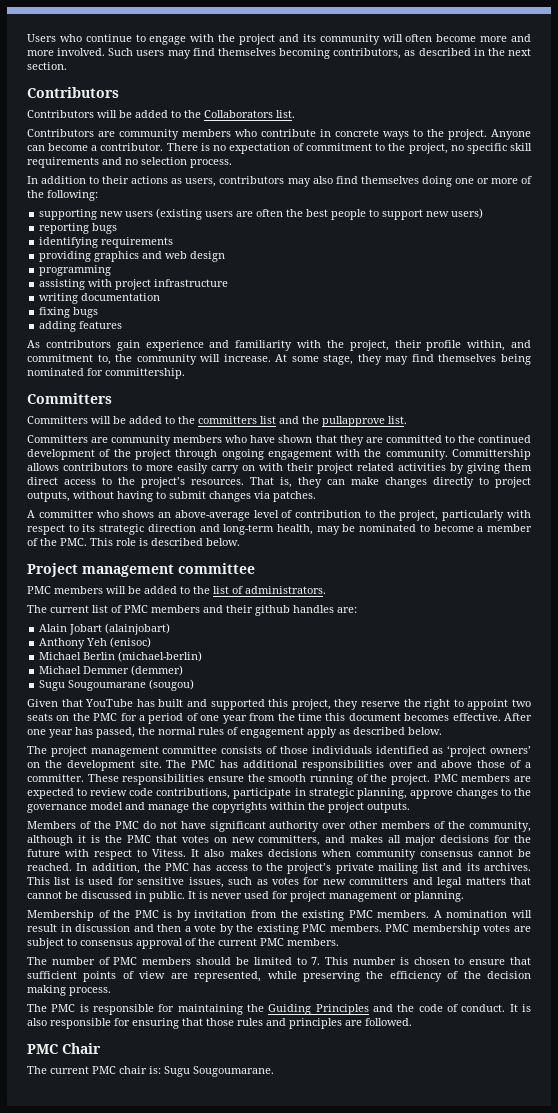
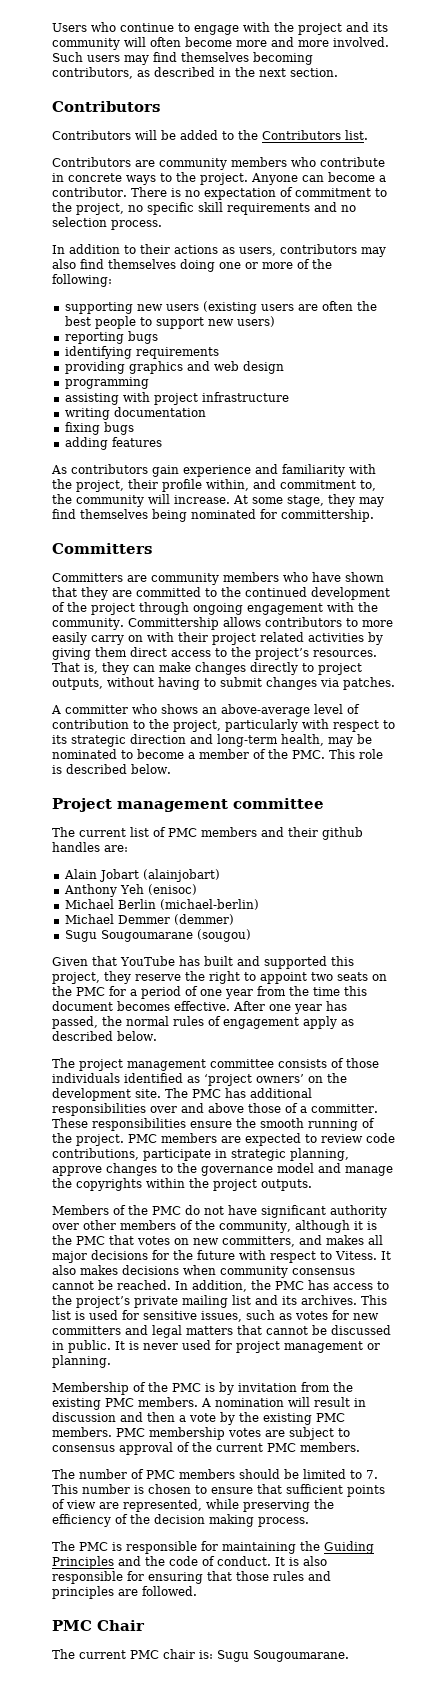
- Contributors will be added to the Collaborators list.
+ Contributors will be added to the Contributors list.
- Committers will be added to the committers list and the pullapprove list.
- PMC members will be added to the list of administrators.

